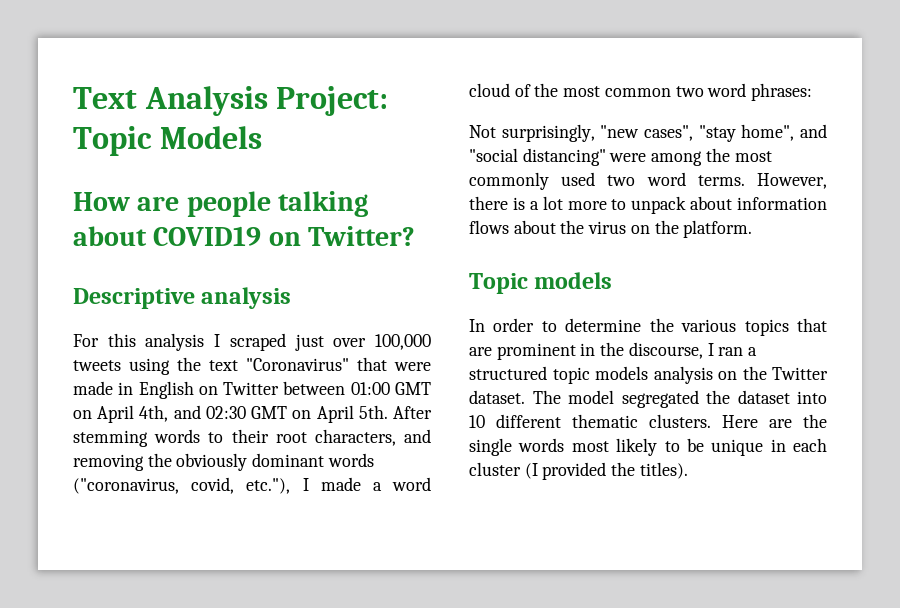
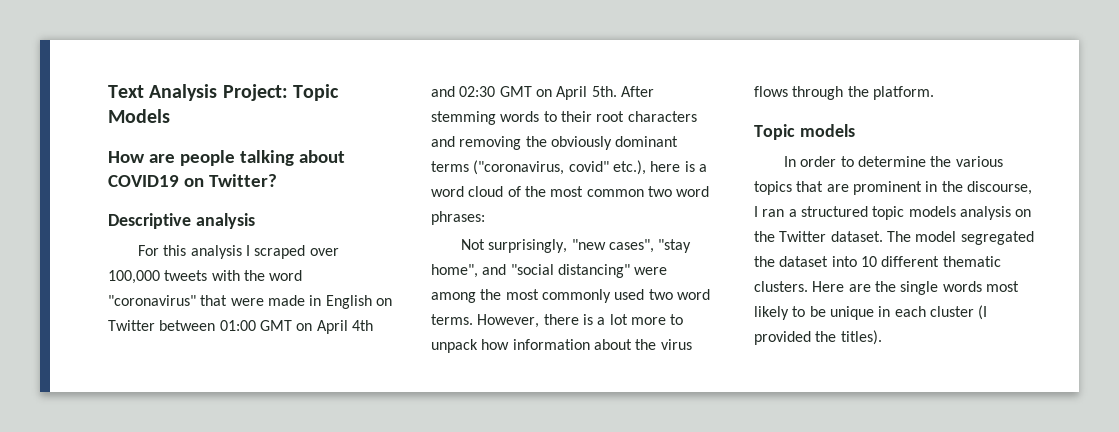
- For this analysis I scraped just over 100,000 tweets using the text "Coronavirus" that were made in English on Twitter between 01:00 GMT on April 4th, and 02:30 GMT on April 5th.
+ For this analysis I scraped over 100,000 tweets with the word "coronavirus" that were made in English on Twitter between 01:00 GMT on April 4th and 02:30 GMT on April 5th.
- After stemming words to their root characters, and removing the obviously dominant words ("coronavirus, covid, etc."), I made a word cloud of the most common two word phrases:
+ After stemming words to their root characters and removing the obviously dominant terms ("coronavirus, covid" etc.), here is a word cloud of the most common two word phrases:
- However, there is a lot more to unpack about information flows about the virus on the platform.
+ However, there is a lot more to unpack how information about the virus flows through the platform.

